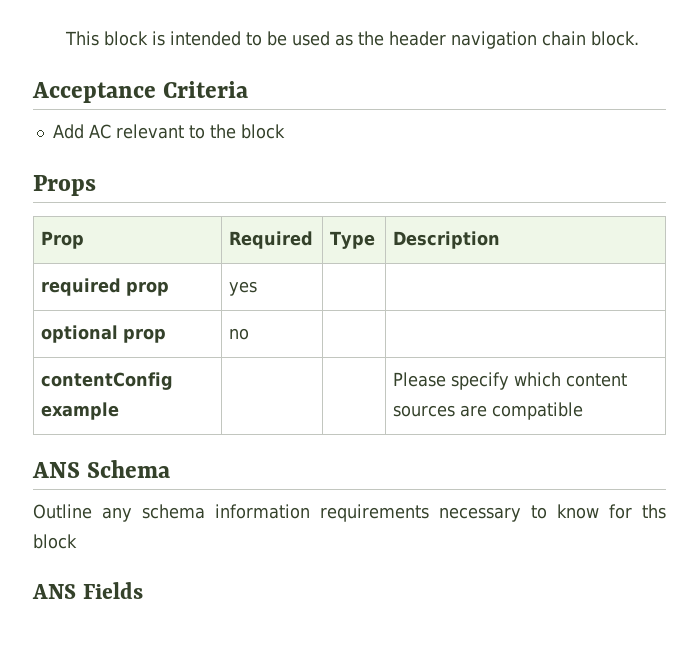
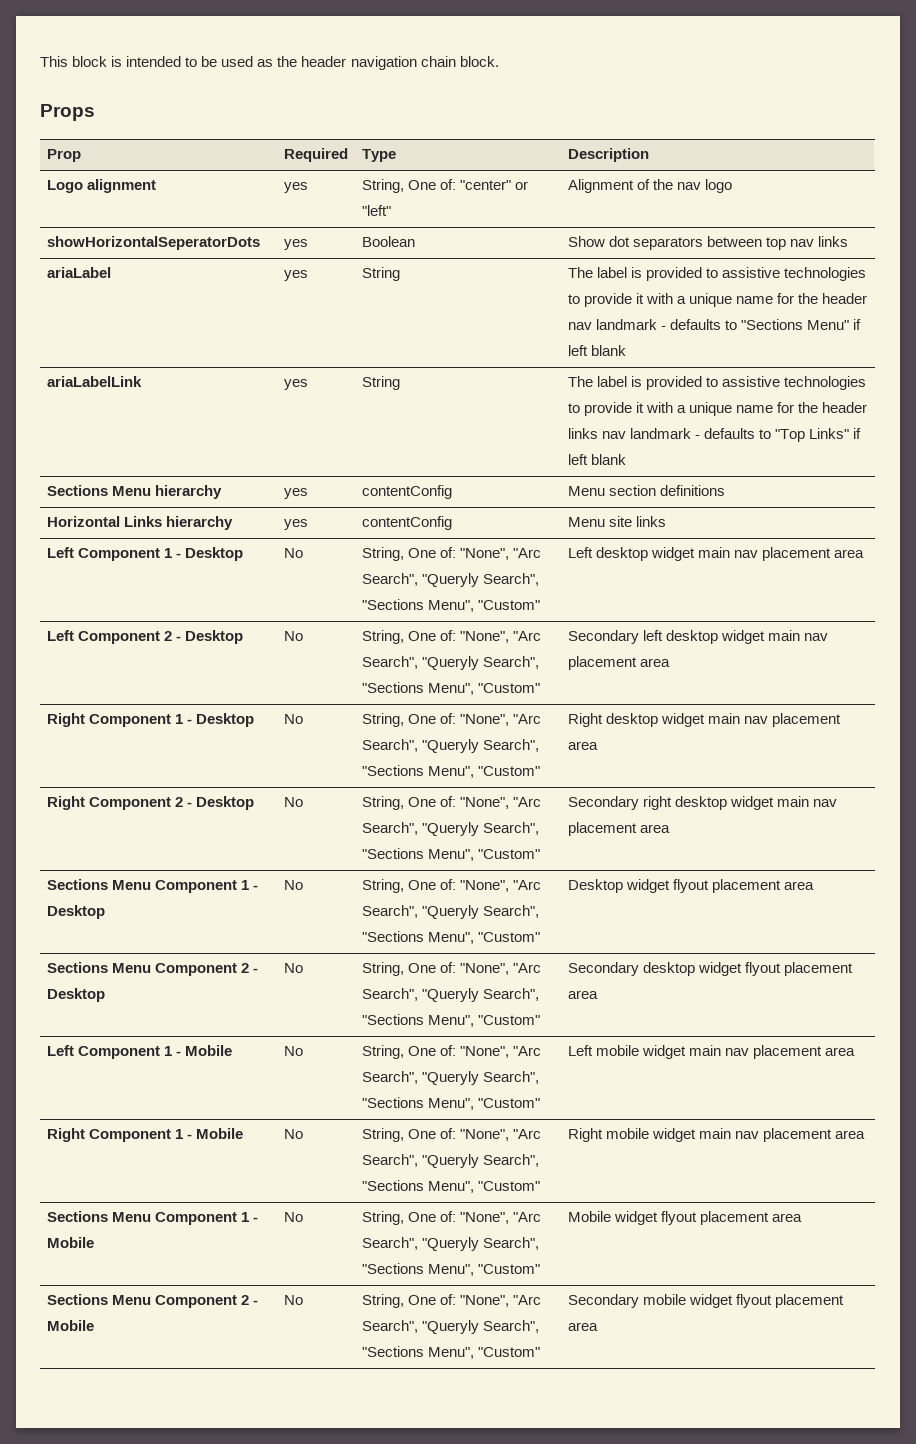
- Acceptance Criteria
- Add AC relevant to the block
- required prop | yes | |
- optional prop | no | |
- contentConfig example | | | Please specify which content sources are compatible
- ANS Schema
- Outline any schema information requirements necessary to know for ths block
- ANS Fields
+ Logo alignment | yes | String, One of: "center" or "left" | Alignment of the nav logo
+ showHorizontalSeperatorDots | yes | Boolean | Show dot separators between top nav links
+ ariaLabel | yes | String | The label is provided to assistive technologies to provide it with a unique name for the header nav landmark - defaults to "Sections Menu" if left blank
+ ariaLabelLink | yes | String | The label is provided to assistive technologies to provide it with a unique name for the header links nav landmark - defaults to "Top Links" if left blank
+ Sections Menu hierarchy | yes | contentConfig | Menu section definitions
+ Horizontal Links hierarchy | yes | contentConfig | Menu site links
+ Left Component 1 - Desktop | No | String, One of: "None", "Arc Search", "Queryly Search", "Sections Menu", "Custom" | Left desktop widget main nav placement area
+ Left Component 2 - Desktop | No | String, One of: "None", "Arc Search", "Queryly Search", "Sections Menu", "Custom" | Secondary left desktop widget main nav placement area
+ Right Component 1 - Desktop | No | String, One of: "None", "Arc Search", "Queryly Search", "Sections Menu", "Custom" | Right desktop widget main nav placement area
+ Right Component 2 - Desktop | No | String, One of: "None", "Arc Search", "Queryly Search", "Sections Menu", "Custom" | Secondary right desktop widget main nav placement area
+ Sections Menu Component 1 - Desktop | No | String, One of: "None", "Arc Search", "Queryly Search", "Sections Menu", "Custom" | Desktop widget flyout placement area
+ Sections Menu Component 2 - Desktop | No | String, One of: "None", "Arc Search", "Queryly Search", "Sections Menu", "Custom" | Secondary desktop widget flyout placement area
+ Left Component 1 - Mobile | No | String, One of: "None", "Arc Search", "Queryly Search", "Sections Menu", "Custom" | Left mobile widget main nav placement area
+ Right Component 1 - Mobile | No | String, One of: "None", "Arc Search", "Queryly Search", "Sections Menu", "Custom" | Right mobile widget main nav placement area
+ Sections Menu Component 1 - Mobile | No | String, One of: "None", "Arc Search", "Queryly Search", "Sections Menu", "Custom" | Mobile widget flyout placement area
+ Sections Menu Component 2 - Mobile | No | String, One of: "None", "Arc Search", "Queryly Search", "Sections Menu", "Custom" | Secondary mobile widget flyout placement area

